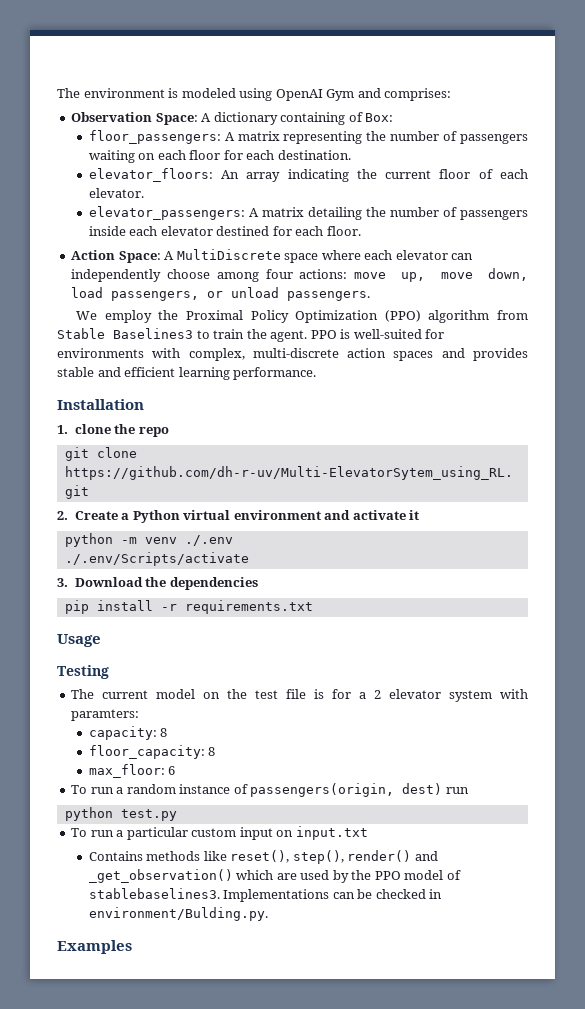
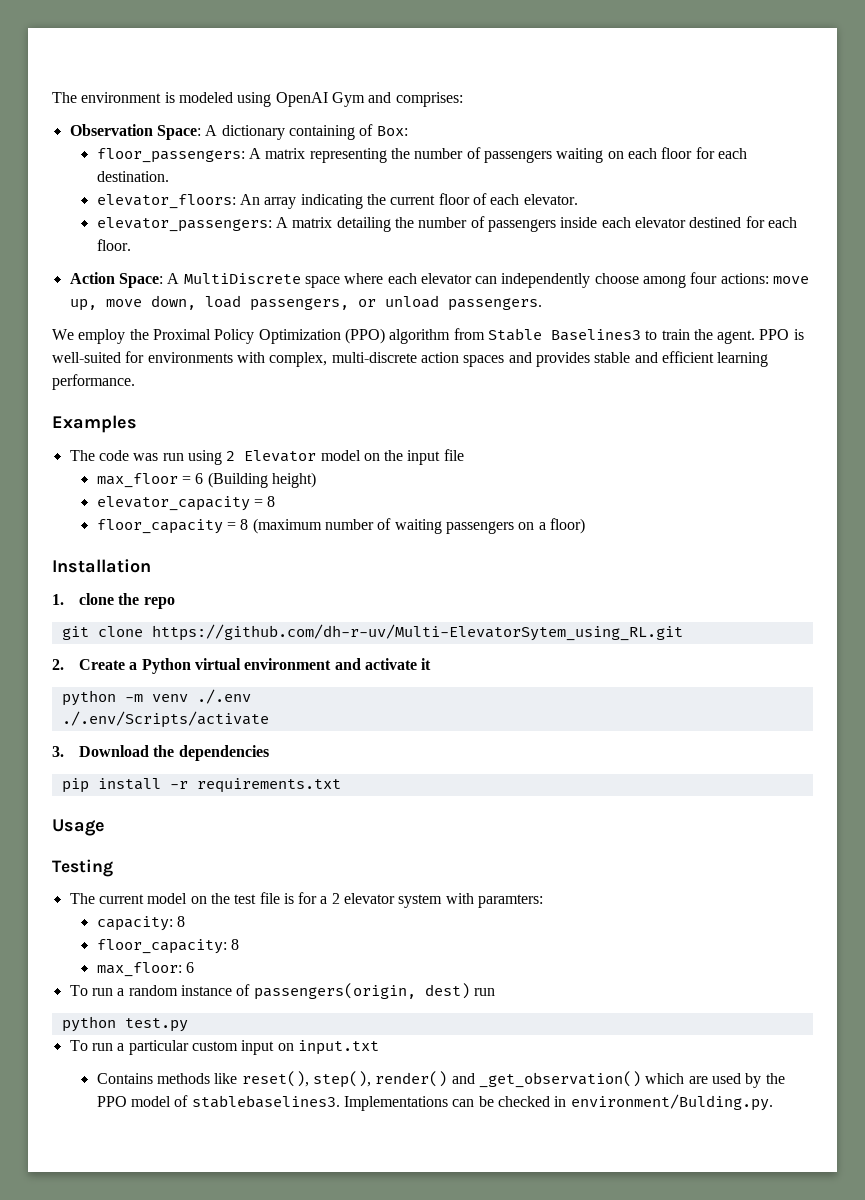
+ Examples
+ The code was run using 2 Elevator model on the input file
+ max_floor = 6 (Building height)
+ elevator_capacity = 8
+ floor_capacity = 8 (maximum number of waiting passengers on a floor)
- Examples

